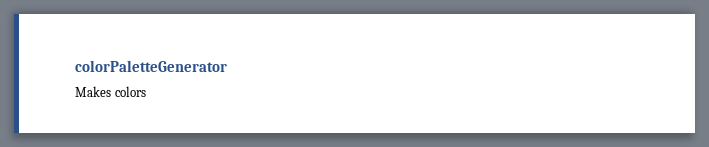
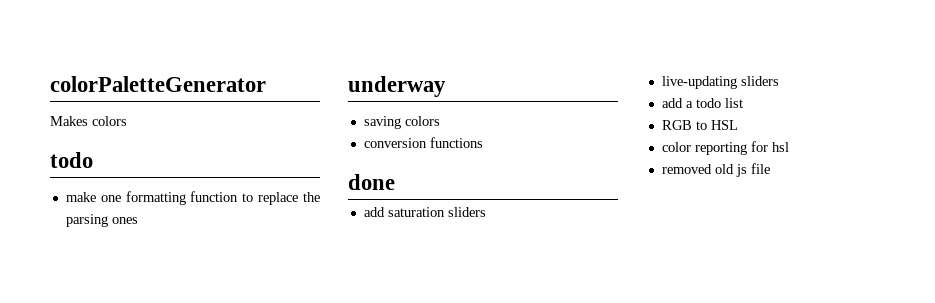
  Makes colors
+ todo
+ make one formatting function to replace the parsing ones
+ underway
+ saving colors
+ conversion functions
+ done
+ add saturation sliders
+ live-updating sliders
+ add a todo list
+ RGB to HSL
+ color reporting for hsl
+ removed old js file

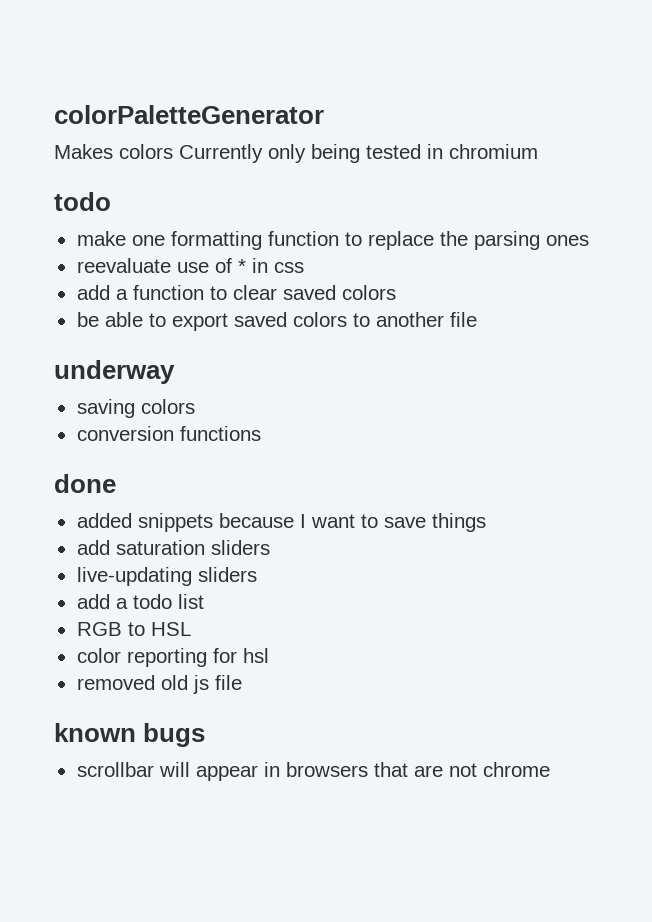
- Makes colors
+ Makes colors Currently only being tested in chromium
+ reevaluate use of * in css
+ add a function to clear saved colors
+ be able to export saved colors to another file
+ added snippets because I want to save things
+ known bugs
+ scrollbar will appear in browsers that are not chrome

